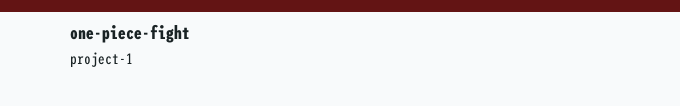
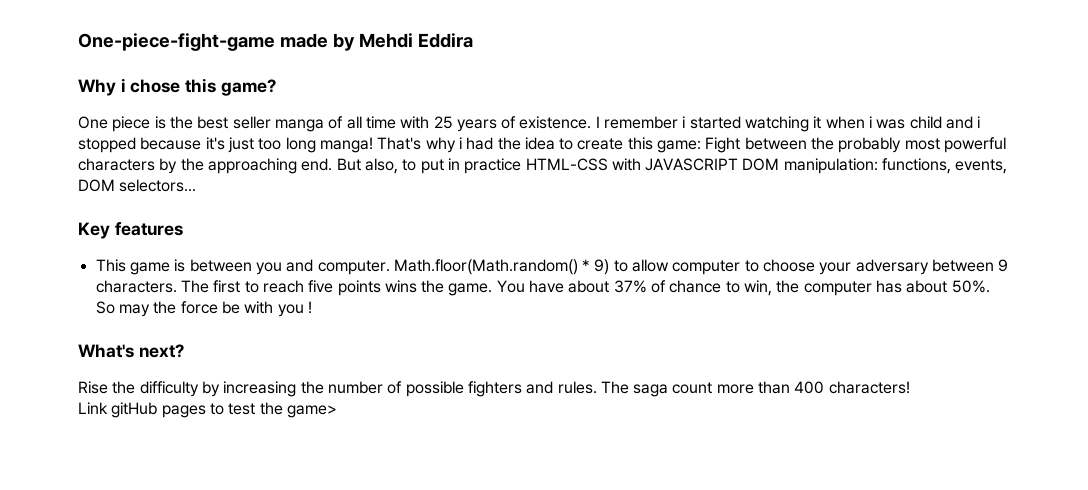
- one-piece-fight
- project-1
+ One-piece-fight-game made by Mehdi Eddira
+ Why i chose this game?
+ One piece is the best seller manga of all time with 25 years of existence. I remember i started watching it when i was child and i stopped because it's just too long manga! That's why i had the idea to create this game: Fight between the probably most powerful characters by the approaching end. But also, to put in practice HTML-CSS with JAVASCRIPT DOM manipulation: functions, events, DOM selectors...
+ Key features
+ This game is between you and computer. Math.floor(Math.random() * 9) to allow computer to choose your adversary between 9 characters. The first to reach five points wins the game. You have about 37% of chance to win, the computer has about 50%. So may the force be with you !
+ What's next?
+ Rise the difficulty by increasing the number of possible fighters and rules. The saga count more than 400 characters!
+ Link gitHub pages to test the game>

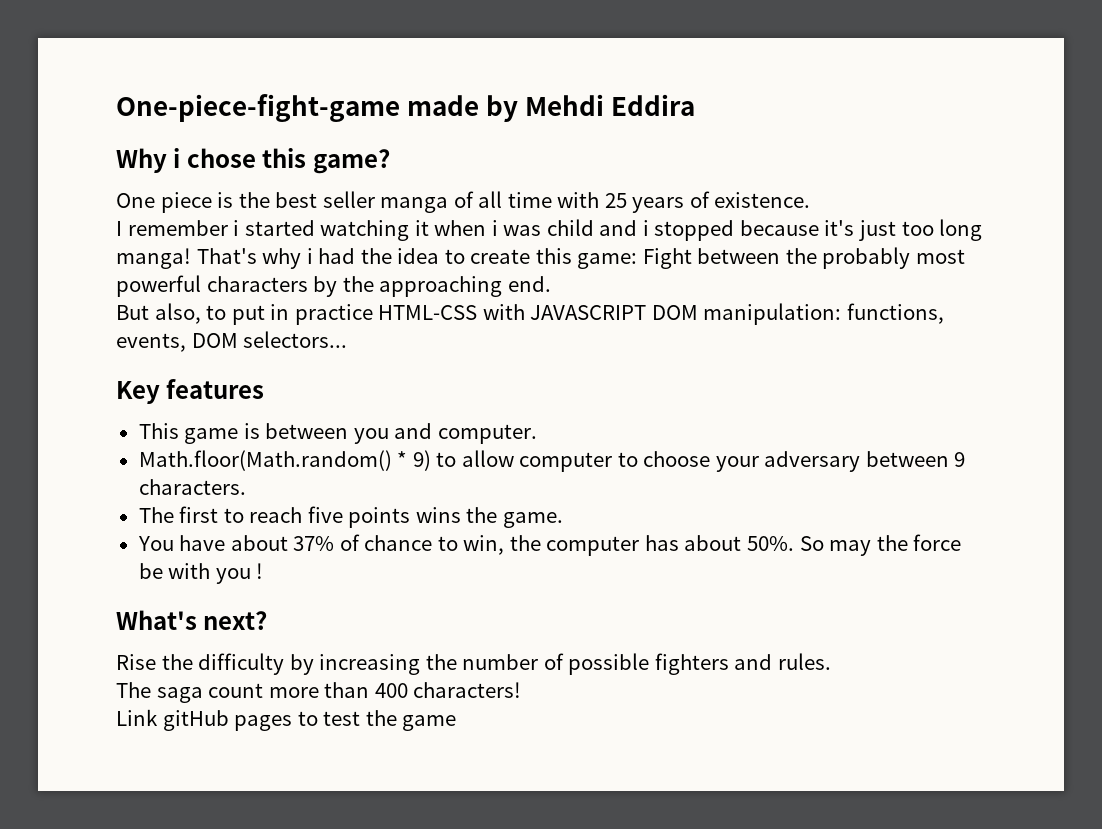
- One piece is the best seller manga of all time with 25 years of existence. I remember i started watching it when i was child and i stopped because it's just too long manga!
+ One piece is the best seller manga of all time with 25 years of existence.
+ I remember i started watching it when i was child and i stopped because it's just too long manga!
- That's why i had the idea to create this game: Fight between the probably most powerful characters by the approaching end. But also, to put in practice HTML-CSS with JAVASCRIPT DOM manipulation: functions, events, DOM selectors...
+ That's why i had the idea to create this game: Fight between the probably most powerful characters by the approaching end.
+ But also, to put in practice HTML-CSS with JAVASCRIPT DOM manipulation: functions, events, DOM selectors...
- This game is between you and computer. Math.floor(Math.random() * 9) to allow computer to choose your adversary between 9 characters. The first to reach five points wins the game. You have about 37% of chance to win, the computer has about 50%.
+ This game is between you and computer.
+ Math.floor(Math.random() * 9) to allow computer to choose your adversary between 9 characters.
+ The first to reach five points wins the game.
+ You have about 37% of chance to win, the computer has about 50%.
- Rise the difficulty by increasing the number of possible fighters and rules. The saga count more than 400 characters!
+ Rise the difficulty by increasing the number of possible fighters and rules.
+ The saga count more than 400 characters!
- Link gitHub pages to test the game>
+ Link gitHub pages to test the game

